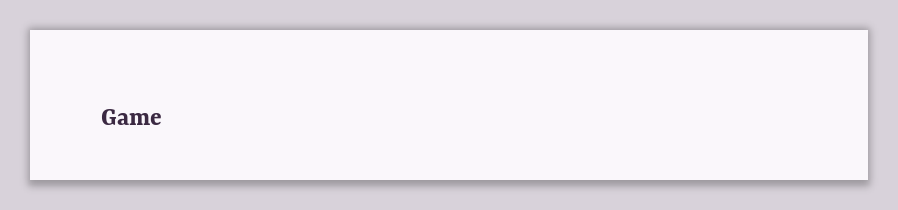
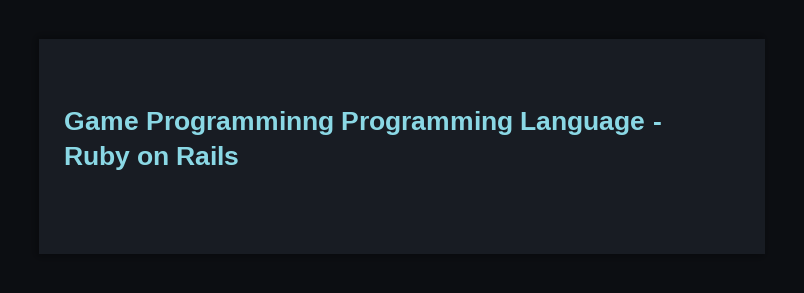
- Game
+ Game Programminng Programming Language - Ruby on Rails

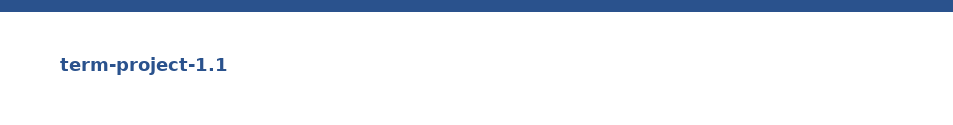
- Game Programminng Programming Language - Ruby on Rails
+ term-project-1.1

